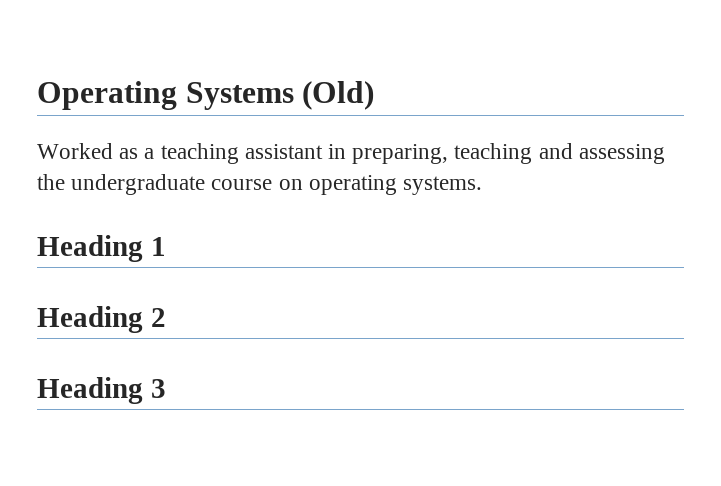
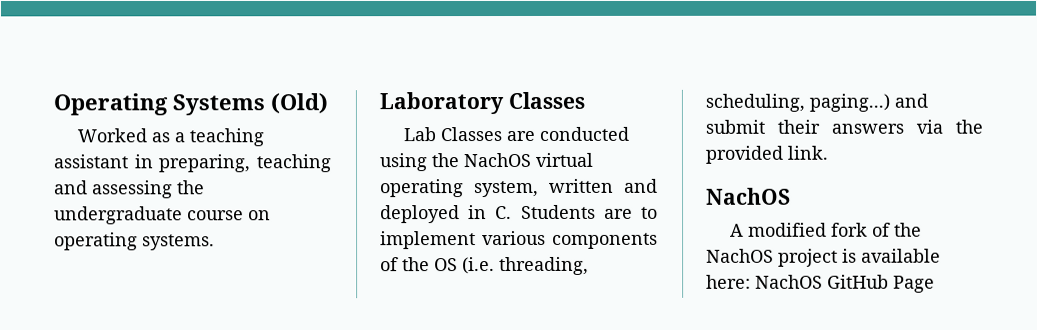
- Heading 1
- Heading 2
- Heading 3
+ Laboratory Classes
+ Lab Classes are conducted using the NachOS virtual operating system, written and deployed in C. Students are to implement various components of the OS (i.e. threading, scheduling, paging...) and submit their answers via the provided link.
+ NachOS
+ A modified fork of the NachOS project is available here: NachOS GitHub Page

